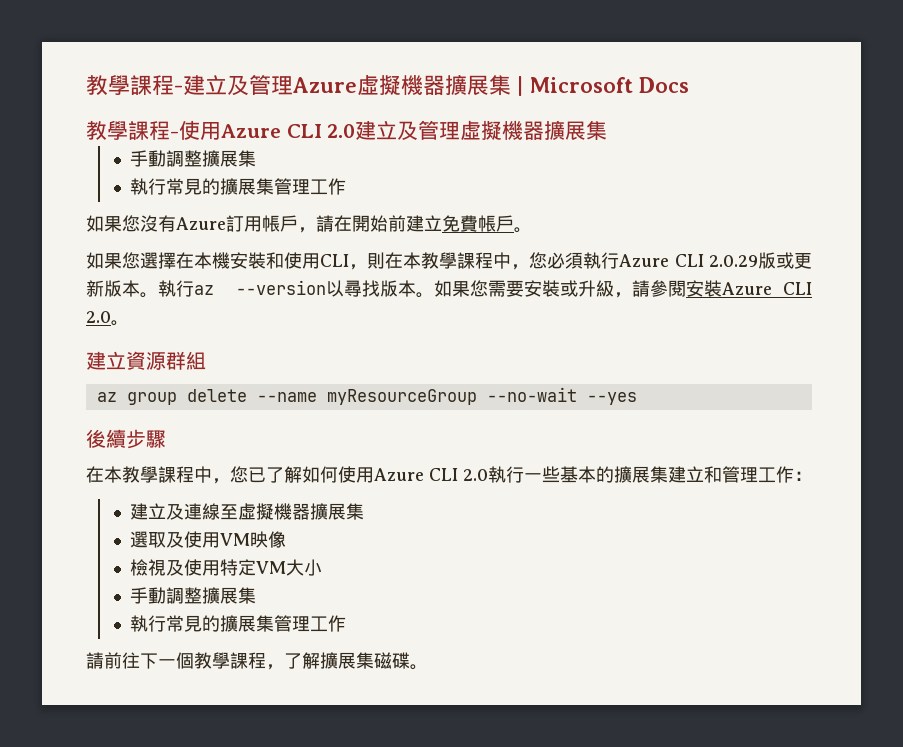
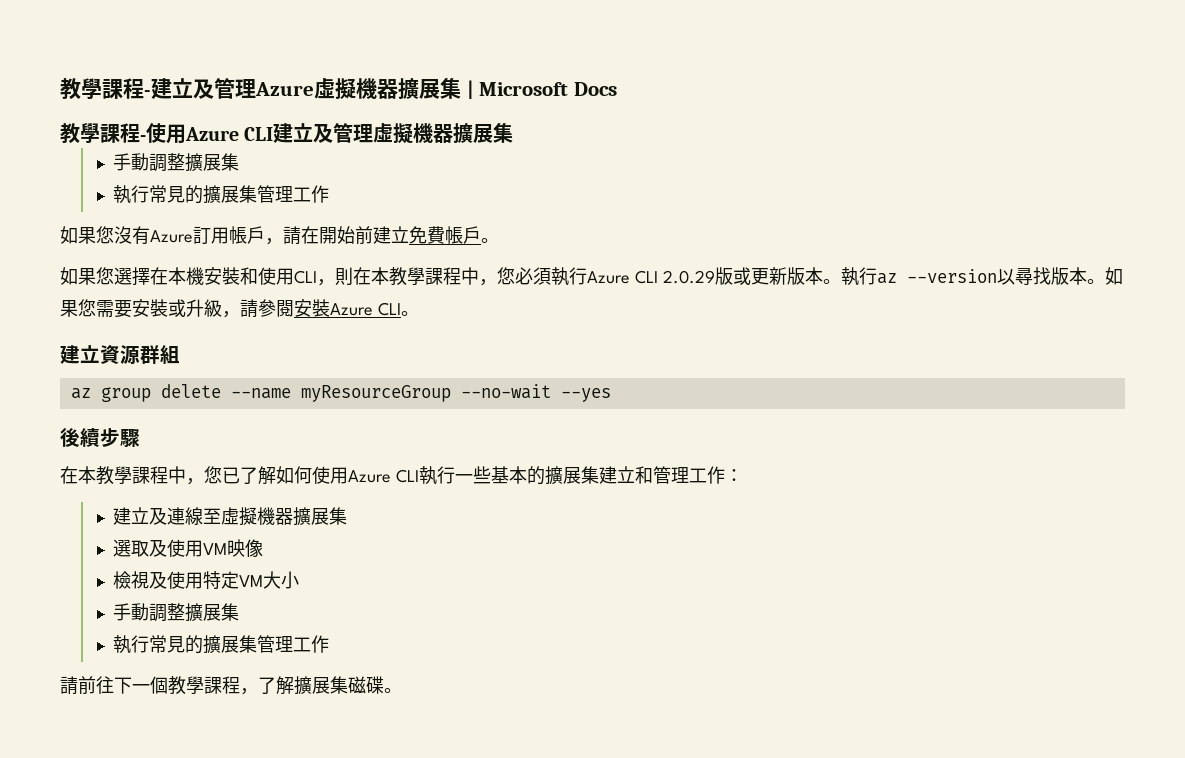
- 教學課程-使用Azure CLI 2.0建立及管理虛擬機器擴展集
+ 教學課程-使用Azure CLI建立及管理虛擬機器擴展集
- 如果您需要安裝或升級，請參閱安裝Azure CLI 2.0。
+ 如果您需要安裝或升級，請參閱安裝Azure CLI。
- 在本教學課程中，您已了解如何使用Azure CLI 2.0執行一些基本的擴展集建立和管理工作：
+ 在本教學課程中，您已了解如何使用Azure CLI執行一些基本的擴展集建立和管理工作：

